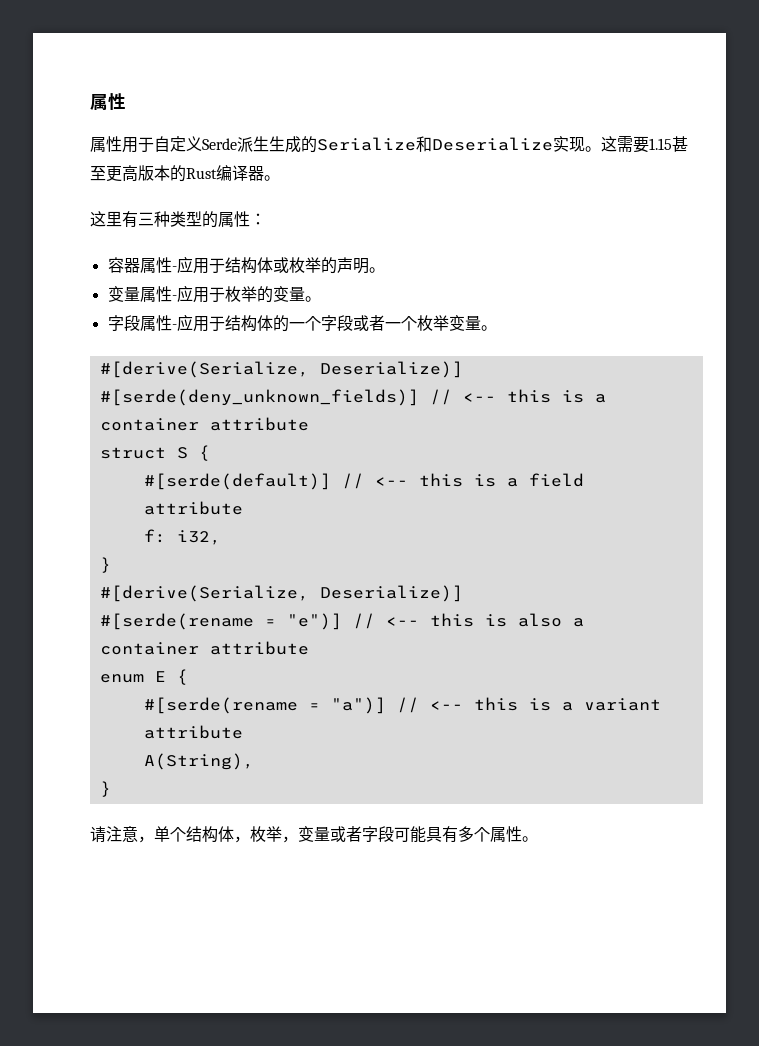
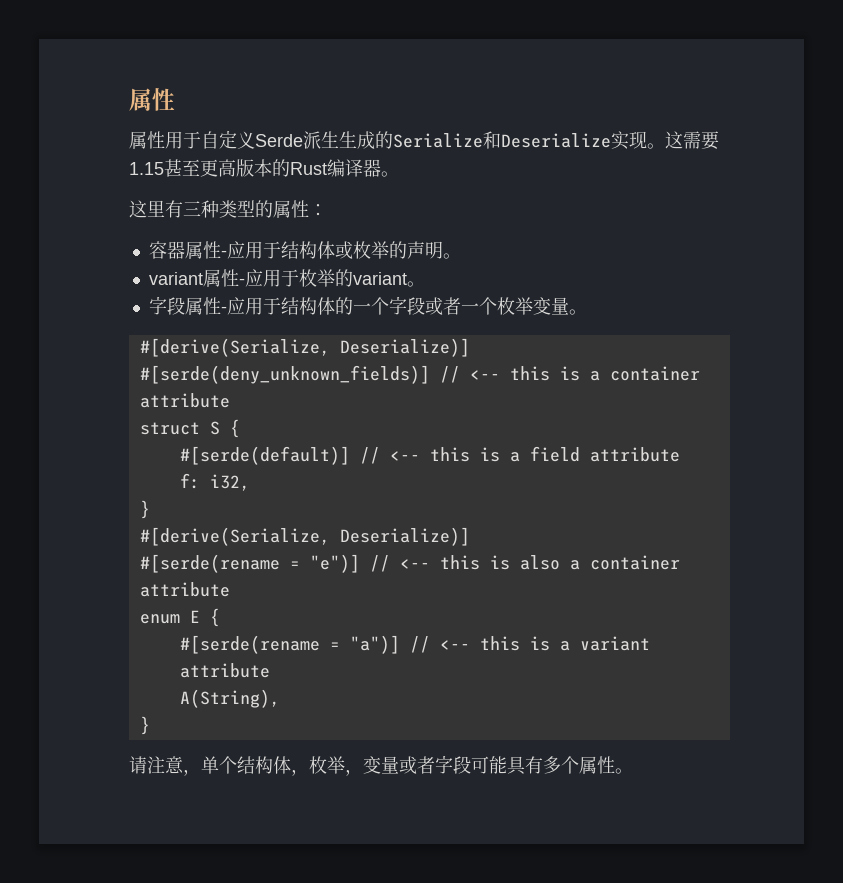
- 变量属性-应用于枚举的变量。
+ variant属性-应用于枚举的variant。

